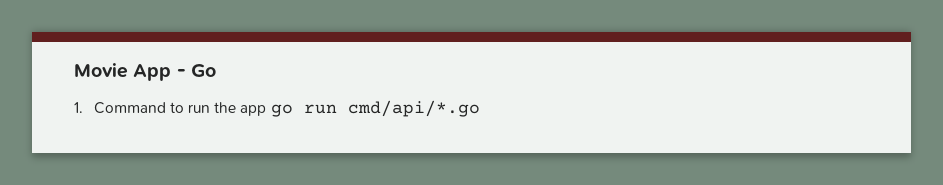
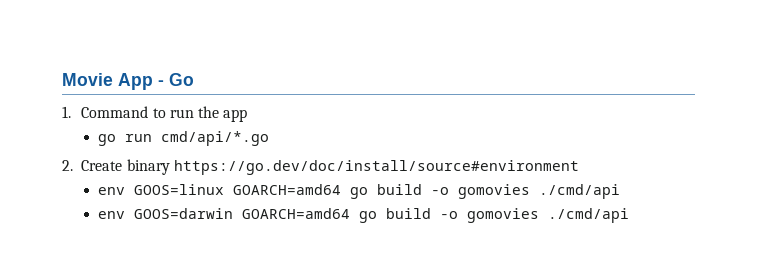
- 1. Command to run the app go run cmd/api/*.go
+ 1. Command to run the app
+ go run cmd/api/*.go
+ 2. Create binary https://go.dev/doc/install/source#environment
+ env GOOS=linux GOARCH=amd64 go build -o gomovies ./cmd/api
+ env GOOS=darwin GOARCH=amd64 go build -o gomovies ./cmd/api

